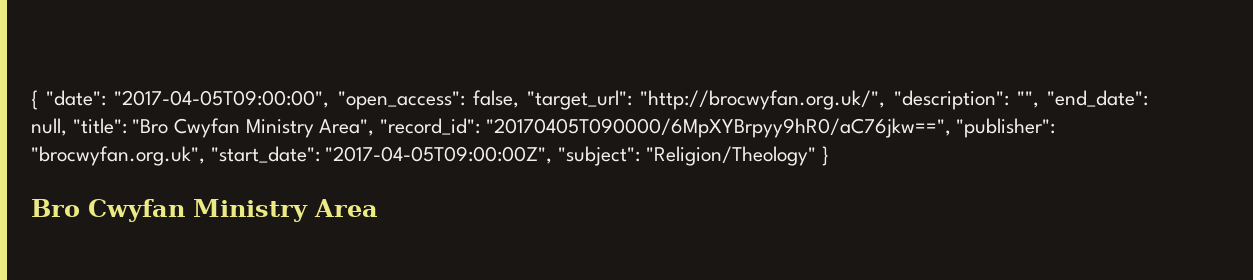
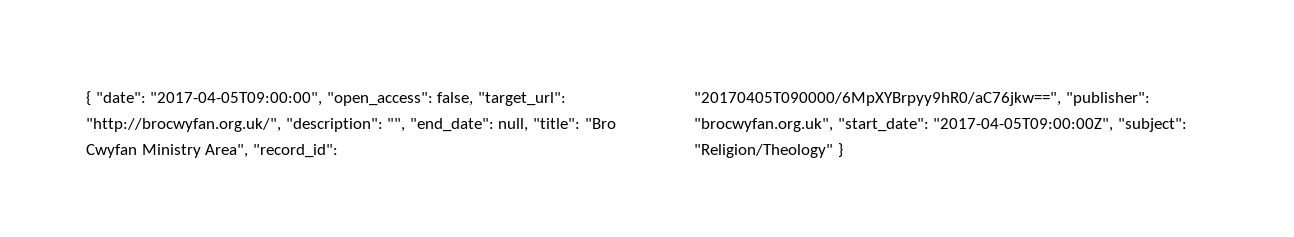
- Bro Cwyfan Ministry Area

